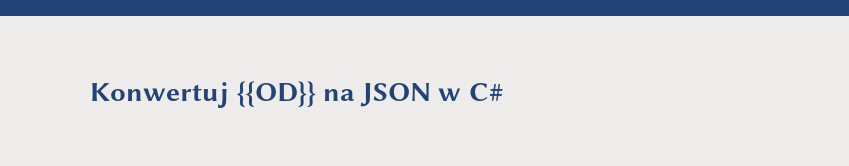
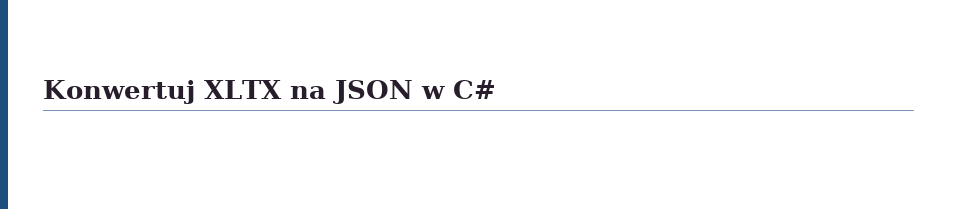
- Konwertuj {{OD}} na JSON w C#
+ Konwertuj XLTX na JSON w C#

